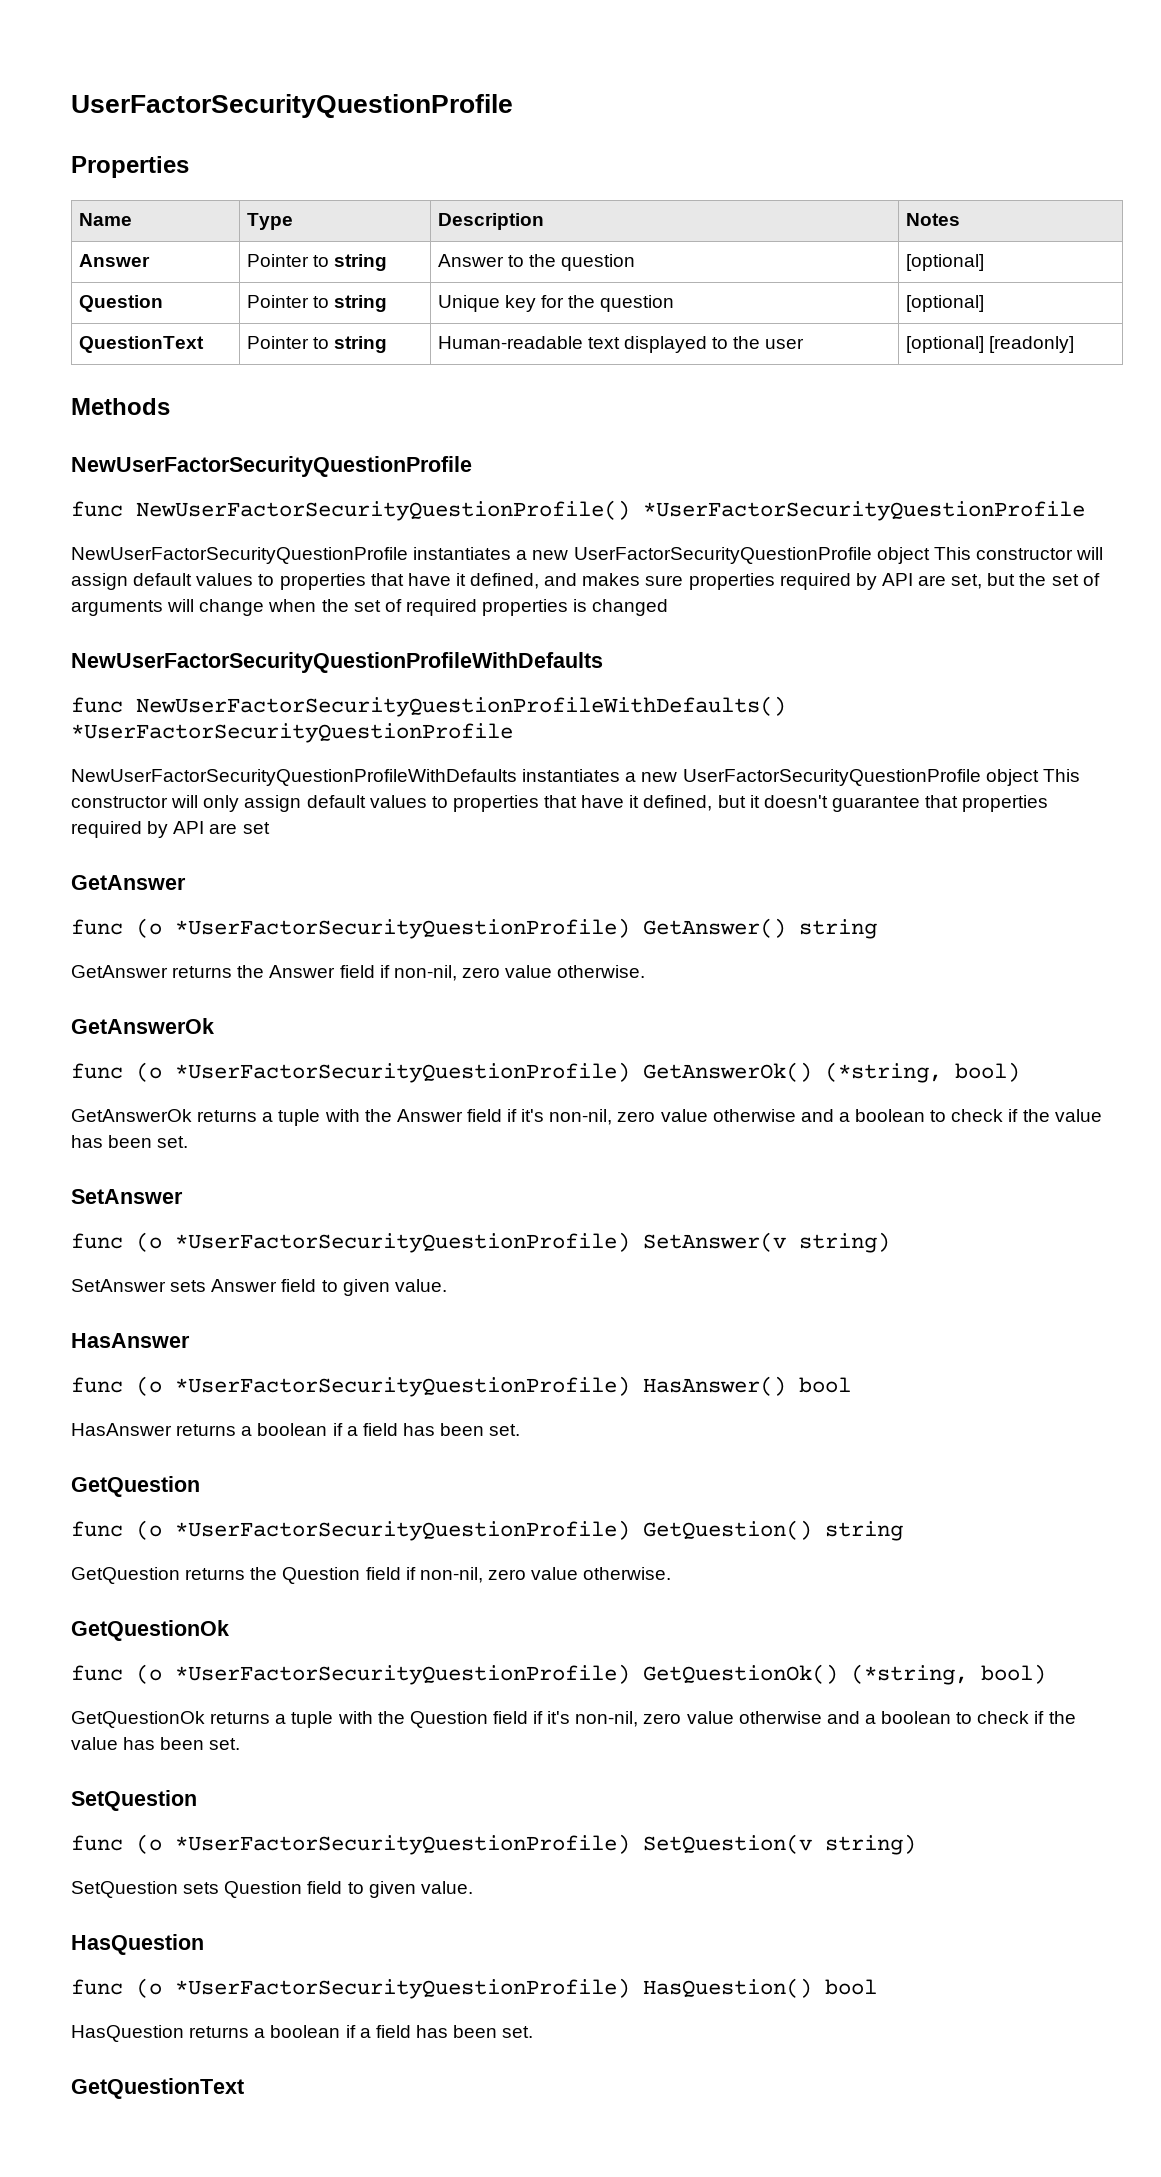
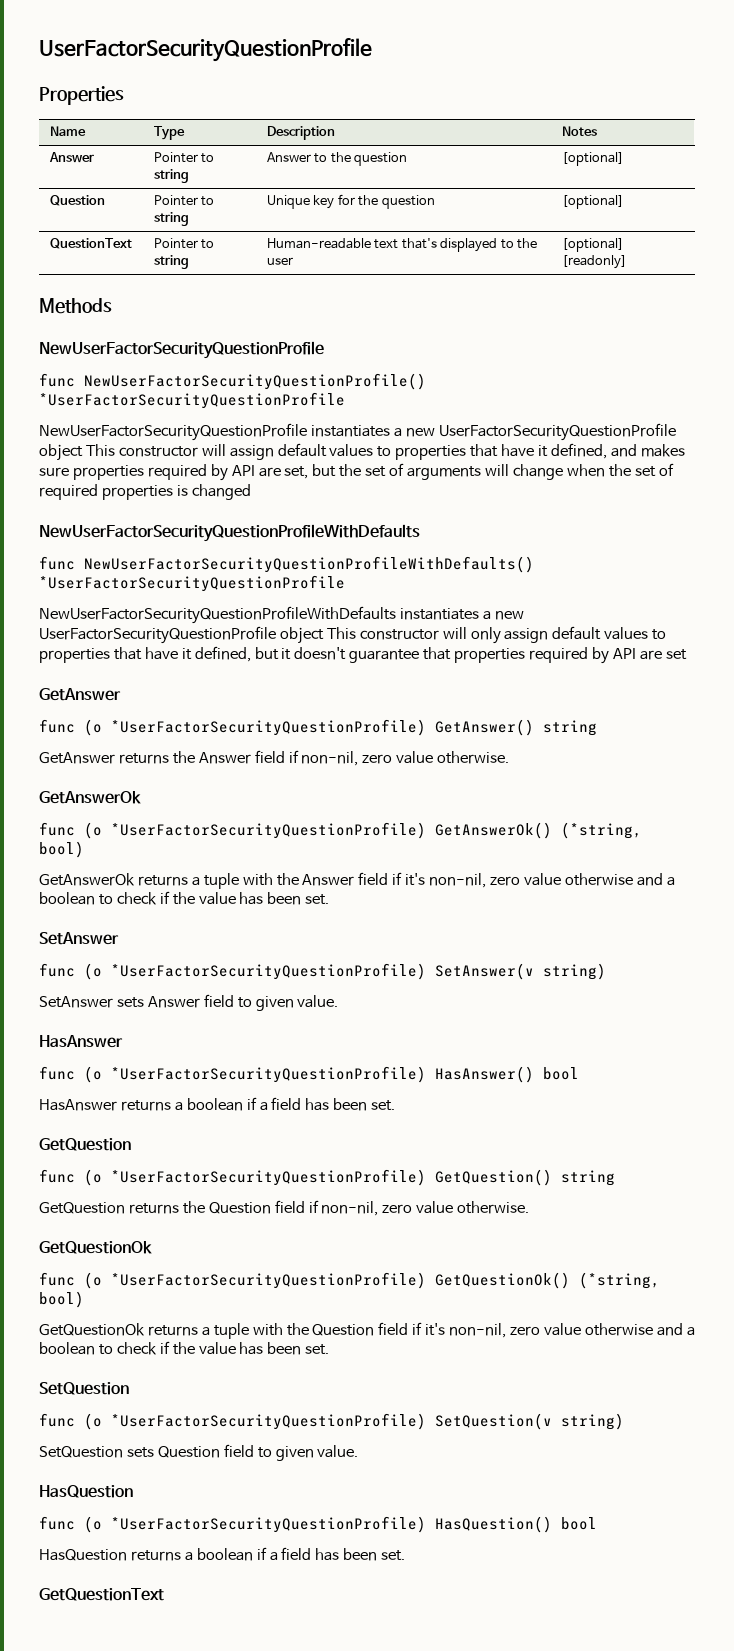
- QuestionText | Pointer to string | Human-readable text displayed to the user | [optional] [readonly]
+ QuestionText | Pointer to string | Human-readable text that's displayed to the user | [optional] [readonly]

